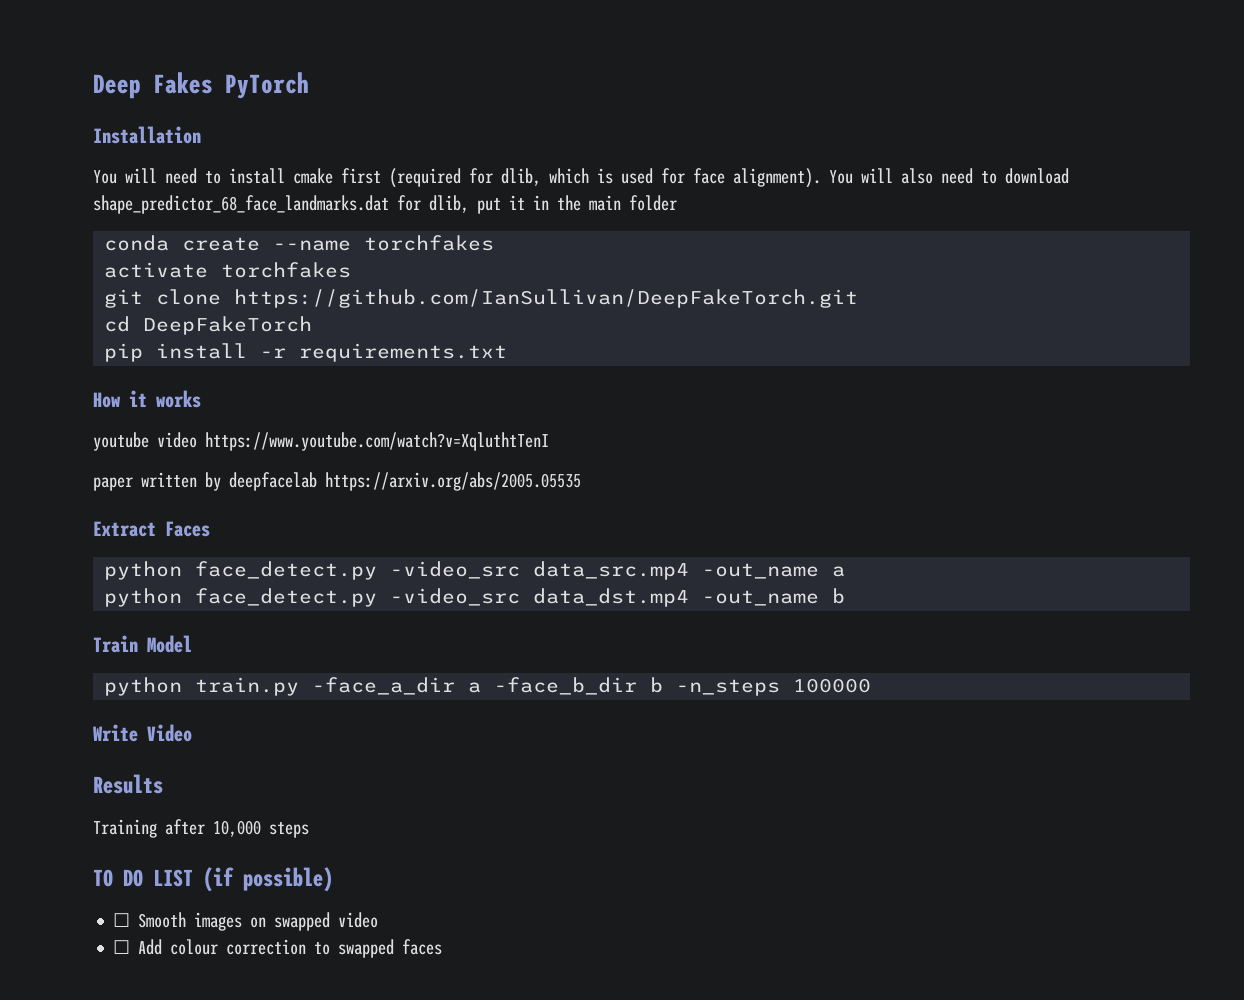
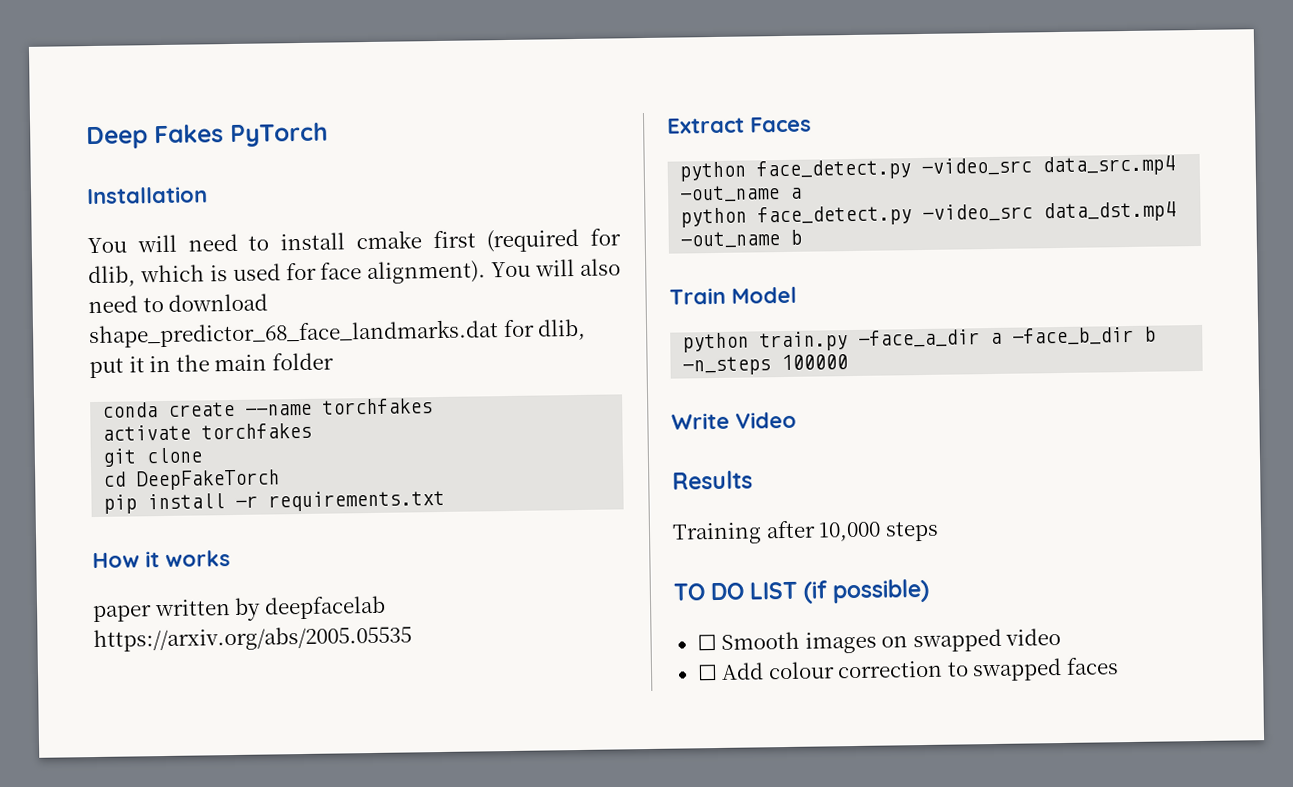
- git clone https://github.com/IanSullivan/DeepFakeTorch.git
+ git clone
- youtube video https://www.youtube.com/watch?v=XqluthtTenI

